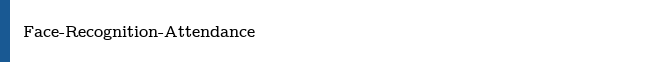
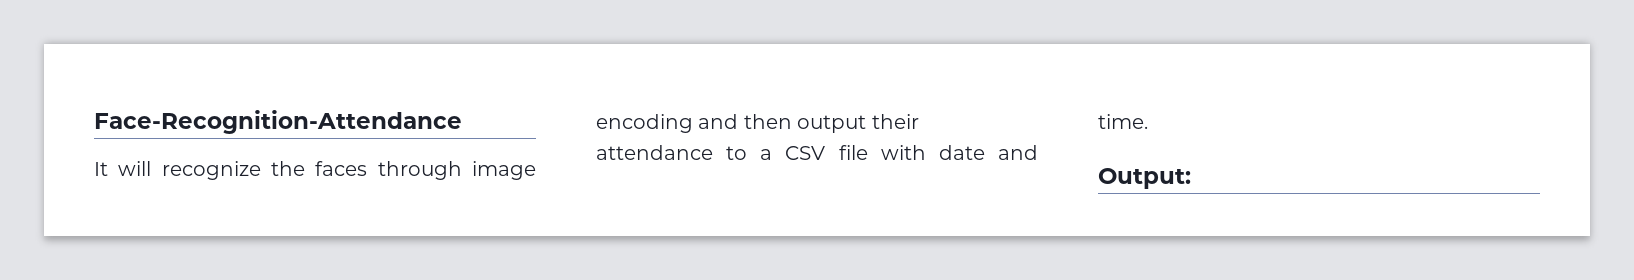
+ It will recognize the faces through image encoding and then output their attendance to a CSV file with date and time.
+ Output:

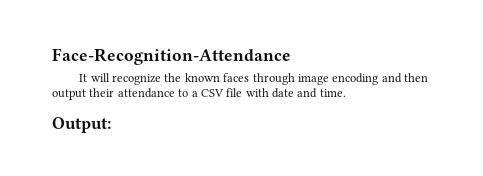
- It will recognize the faces through image encoding and then output their attendance to a CSV file with date and time.
+ It will recognize the known faces through image encoding and then output their attendance to a CSV file with date and time.

